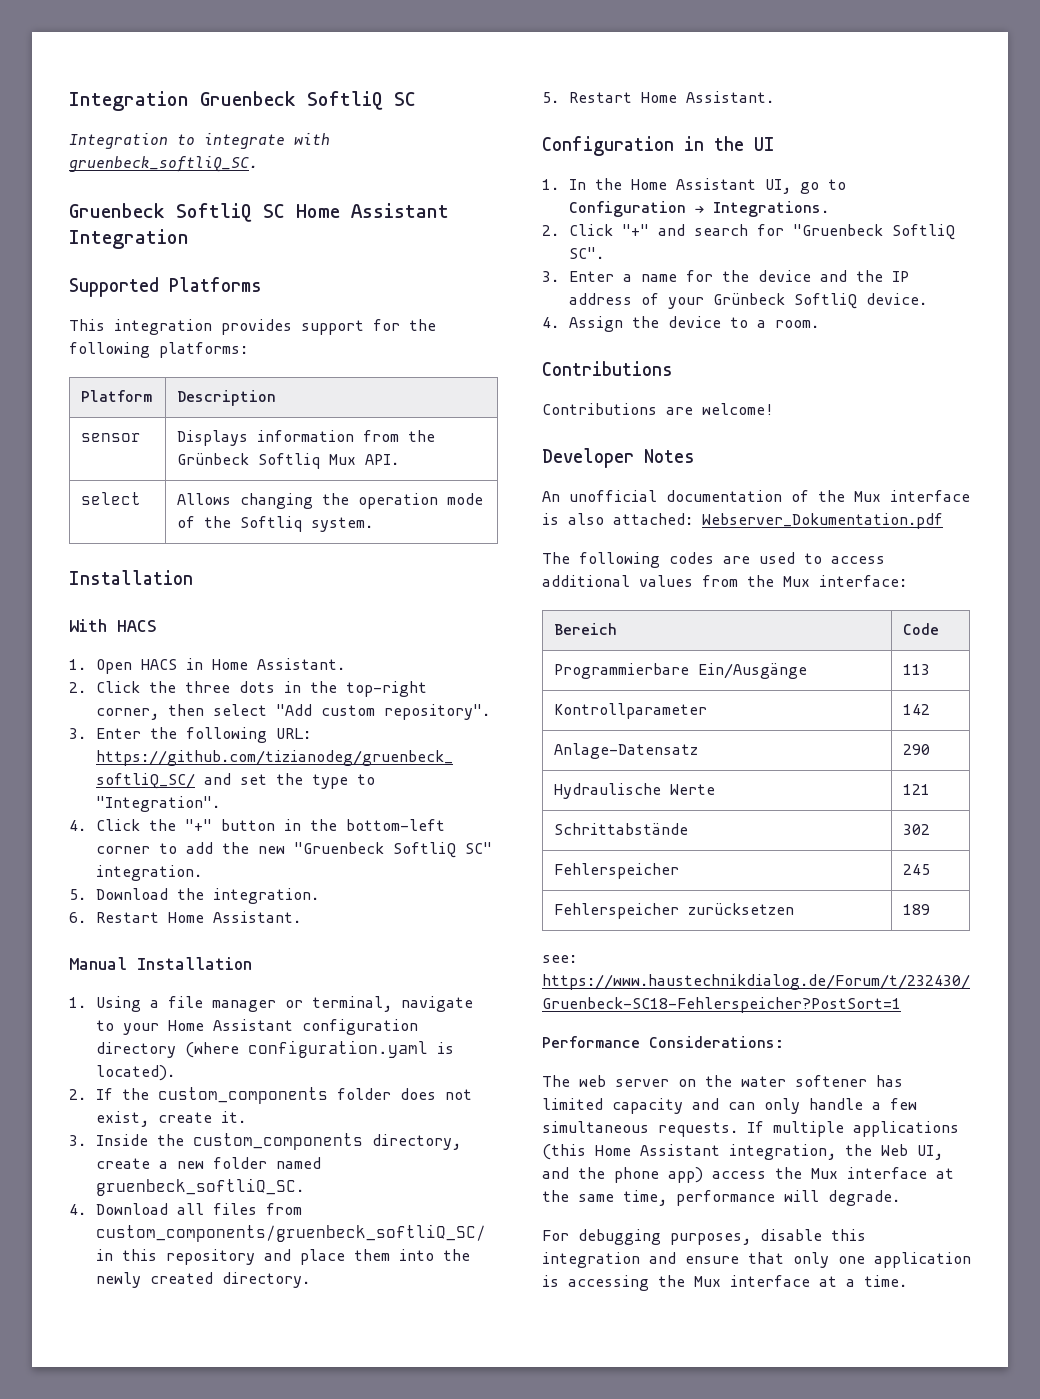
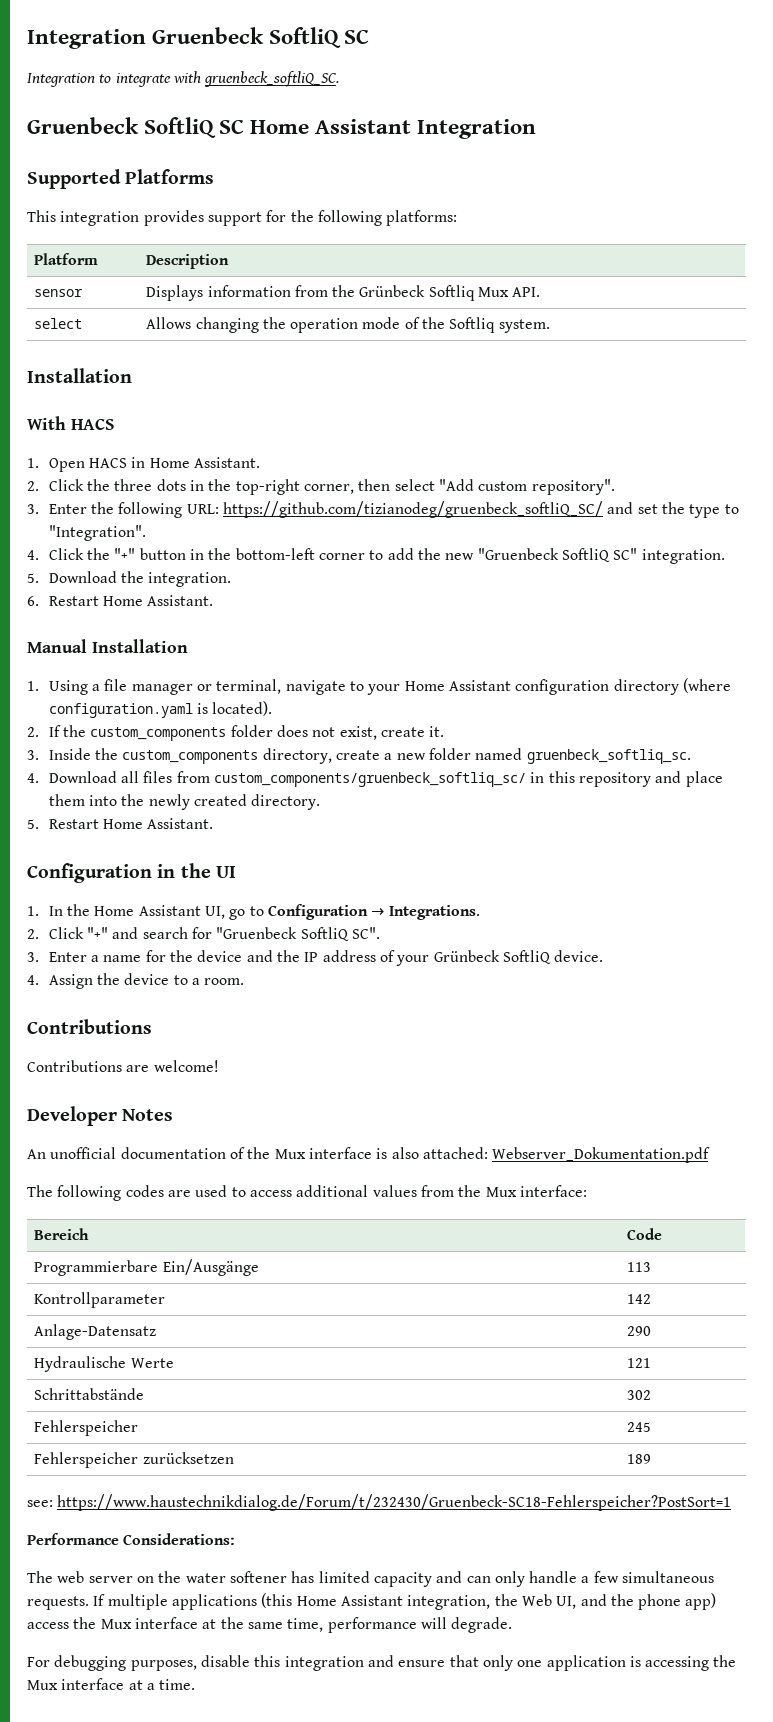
- 3. Inside the custom_components directory, create a new folder named gruenbeck_softliQ_SC.
+ 3. Inside the custom_components directory, create a new folder named gruenbeck_softliq_sc.
- 4. Download all files from custom_components/gruenbeck_softliQ_SC/ in this repository and place them into the newly created directory.
+ 4. Download all files from custom_components/gruenbeck_softliq_sc/ in this repository and place them into the newly created directory.

